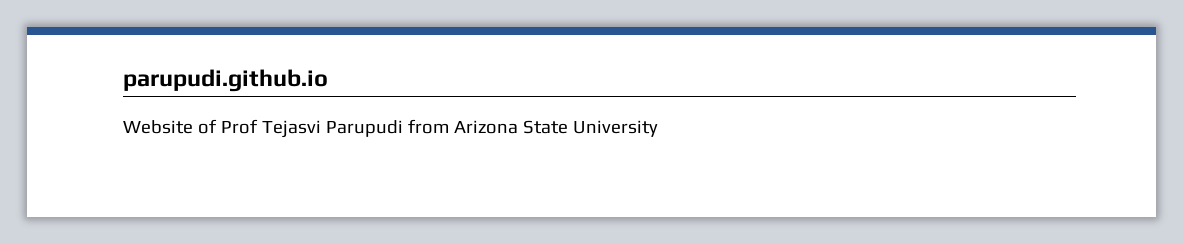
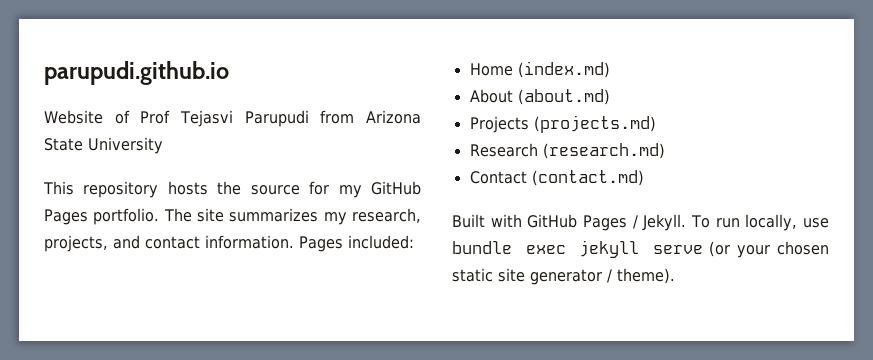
+ This repository hosts the source for my GitHub Pages portfolio. The site summarizes my research, projects, and contact information. Pages included:
+ Home (index.md)
+ About (about.md)
+ Projects (projects.md)
+ Research (research.md)
+ Contact (contact.md)
+ Built with GitHub Pages / Jekyll. To run locally, use bundle exec jekyll serve (or your chosen static site generator / theme).

